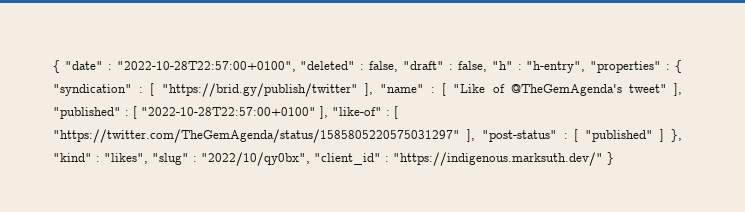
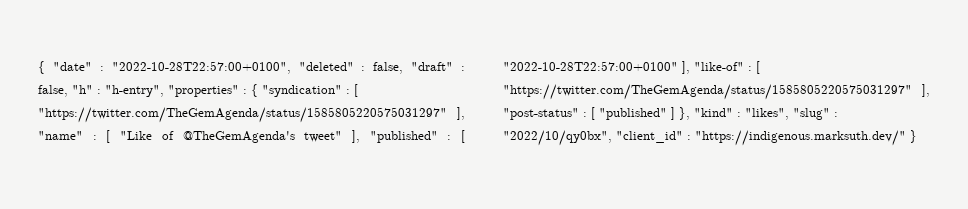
- { "date" : "2022-10-28T22:57:00+0100", "deleted" : false, "draft" : false, "h" : "h-entry", "properties" : { "syndication" : [ "https://brid.gy/publish/twitter" ], "name" : [ "Like of @TheGemAgenda's tweet" ], "published" : [ "2022-10-28T22:57:00+0100" ], "like-of" : [ "https://twitter.com/TheGemAgenda/status/1585805220575031297" ], "post-status" : [ "published" ] }, "kind" : "likes", "slug" : "2022/10/qy0bx", "client_id" : "https://indigenous.marksuth.dev/" }
+ { "date" : "2022-10-28T22:57:00+0100", "deleted" : false, "draft" : false, "h" : "h-entry", "properties" : { "syndication" : [ "https://twitter.com/TheGemAgenda/status/1585805220575031297" ], "name" : [ "Like of @TheGemAgenda's tweet" ], "published" : [ "2022-10-28T22:57:00+0100" ], "like-of" : [ "https://twitter.com/TheGemAgenda/status/1585805220575031297" ], "post-status" : [ "published" ] }, "kind" : "likes", "slug" : "2022/10/qy0bx", "client_id" : "https://indigenous.marksuth.dev/" }

